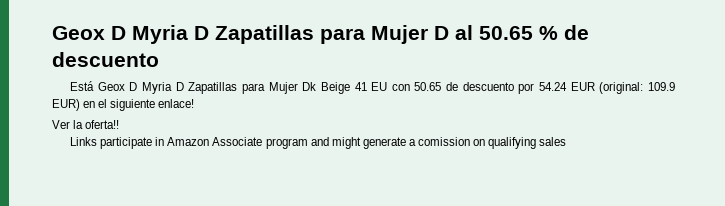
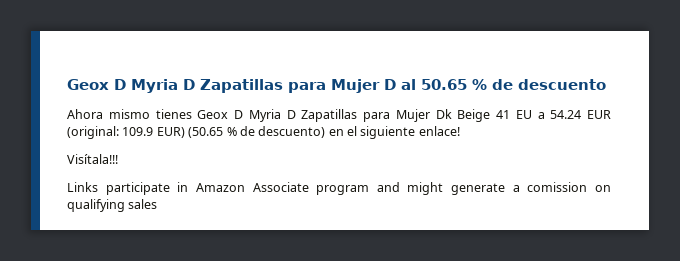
- Está Geox D Myria D Zapatillas para Mujer Dk Beige 41 EU con 50.65 de descuento por 54.24 EUR (original: 109.9 EUR) en el siguiente enlace!
+ Ahora mismo tienes Geox D Myria D Zapatillas para Mujer Dk Beige 41 EU a 54.24 EUR (original: 109.9 EUR) (50.65 % de descuento) en el siguiente enlace!
- Ver la oferta!!
+ Visítala!!!

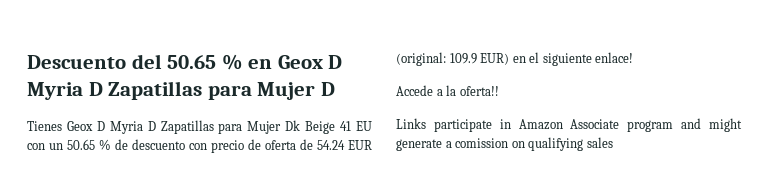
- Geox D Myria D Zapatillas para Mujer D al 50.65 % de descuento
- Ahora mismo tienes Geox D Myria D Zapatillas para Mujer Dk Beige 41 EU a 54.24 EUR (original: 109.9 EUR) (50.65 % de descuento) en el siguiente enlace!
+ Descuento del 50.65 % en Geox D Myria D Zapatillas para Mujer D
+ Tienes Geox D Myria D Zapatillas para Mujer Dk Beige 41 EU con un 50.65 % de descuento con precio de oferta de 54.24 EUR (original: 109.9 EUR) en el siguiente enlace!
- Visítala!!!
+ Accede a la oferta!!

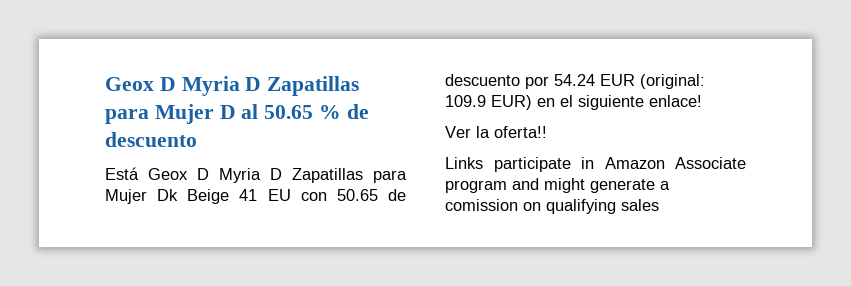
- Descuento del 50.65 % en Geox D Myria D Zapatillas para Mujer D
- Tienes Geox D Myria D Zapatillas para Mujer Dk Beige 41 EU con un 50.65 % de descuento con precio de oferta de 54.24 EUR (original: 109.9 EUR) en el siguiente enlace!
+ Geox D Myria D Zapatillas para Mujer D al 50.65 % de descuento
+ Está Geox D Myria D Zapatillas para Mujer Dk Beige 41 EU con 50.65 de descuento por 54.24 EUR (original: 109.9 EUR) en el siguiente enlace!
- Accede a la oferta!!
+ Ver la oferta!!

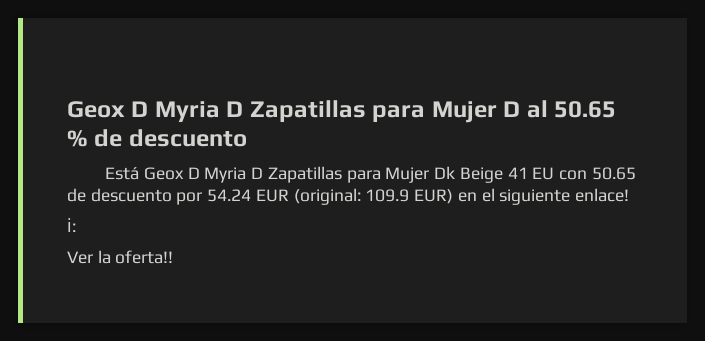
+ ℹ:
- Links participate in Amazon Associate program and might generate a comission on qualifying sales

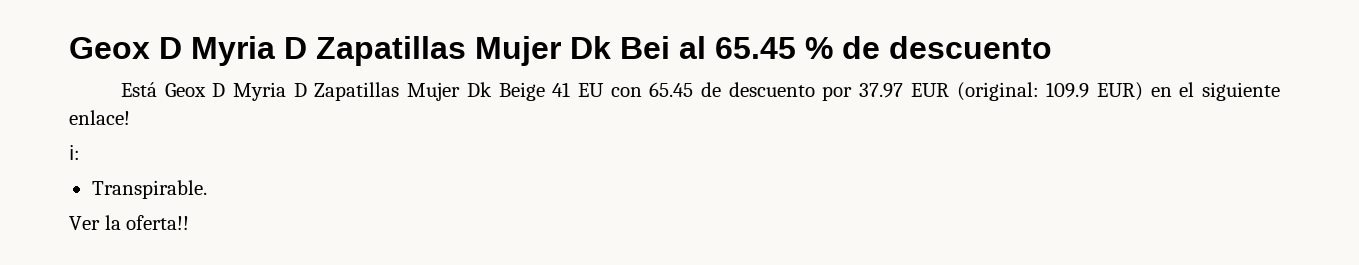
- Geox D Myria D Zapatillas para Mujer D al 50.65 % de descuento
+ Geox D Myria D Zapatillas Mujer Dk Bei al 65.45 % de descuento
- Está Geox D Myria D Zapatillas para Mujer Dk Beige 41 EU con 50.65 de descuento por 54.24 EUR (original: 109.9 EUR) en el siguiente enlace!
+ Está Geox D Myria D Zapatillas Mujer Dk Beige 41 EU con 65.45 de descuento por 37.97 EUR (original: 109.9 EUR) en el siguiente enlace!
+ Transpirable.

